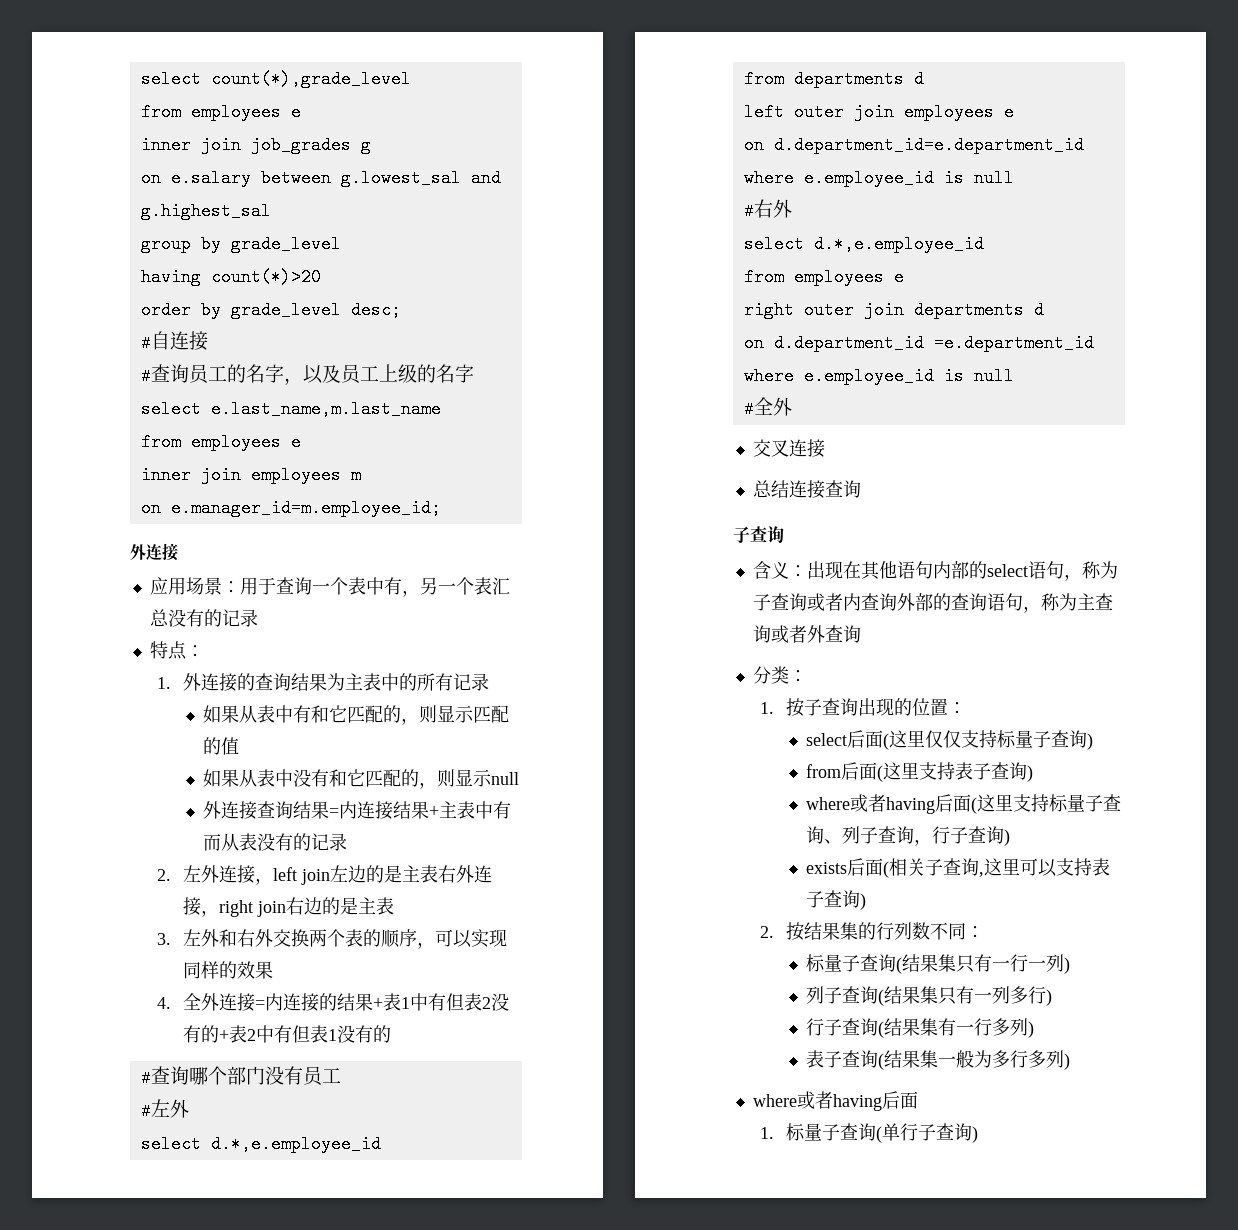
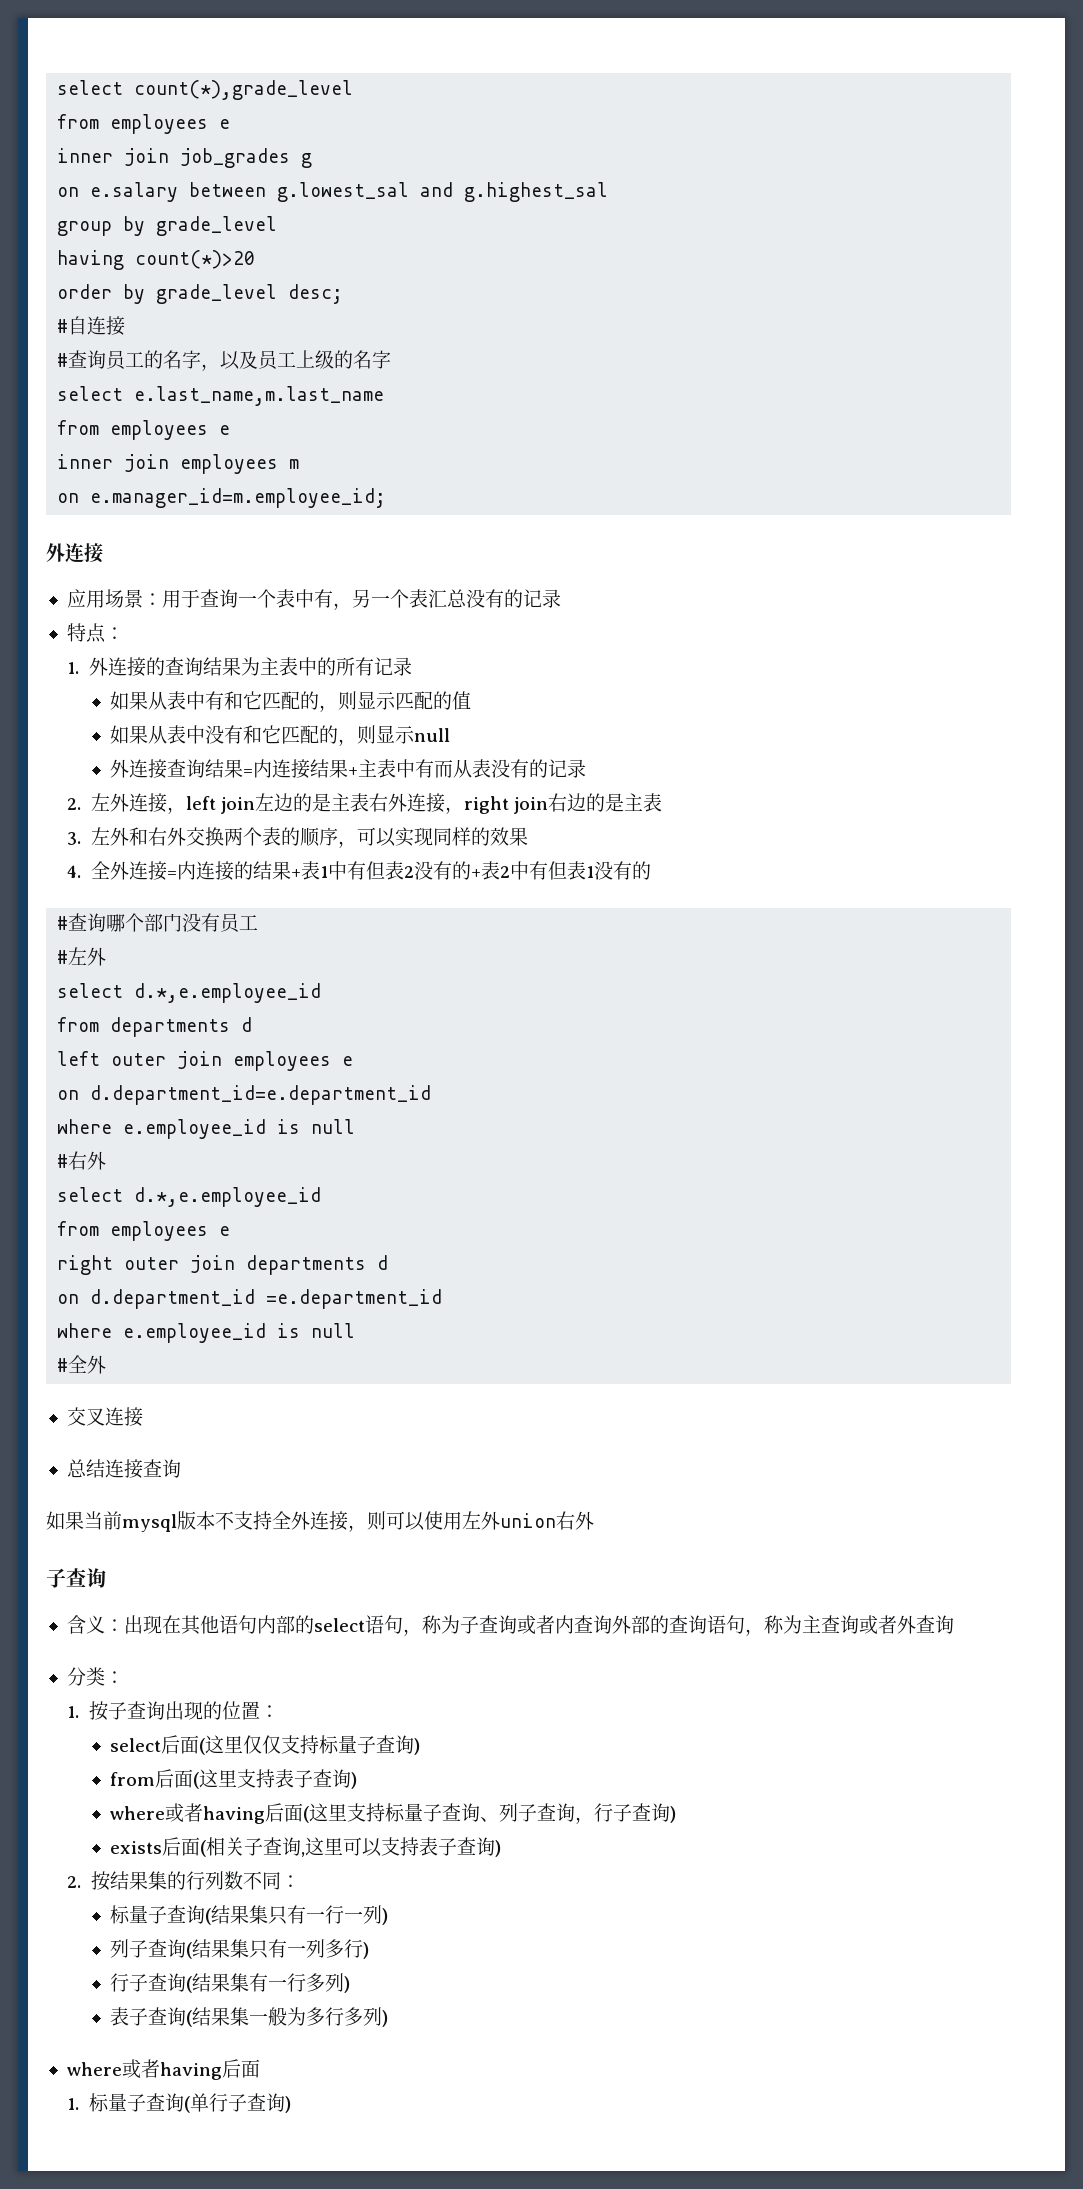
+ 如果当前mysql版本不支持全外连接，则可以使用左外union右外

